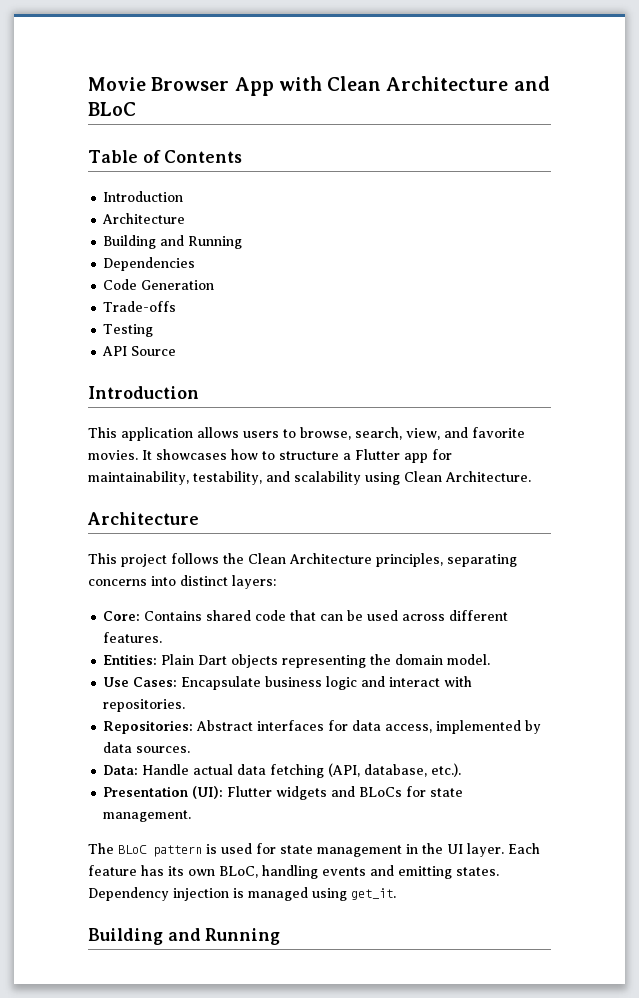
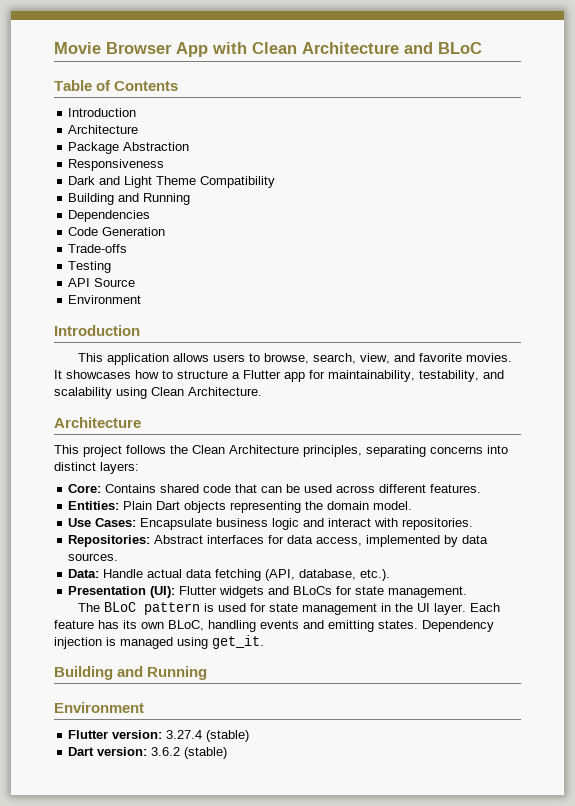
+ Package Abstraction
+ Responsiveness
+ Dark and Light Theme Compatibility
  API Source
+ Environment
  Dependency injection is managed using get_it.
  Building and Running
+ Environment
+ Flutter version: 3.27.4 (stable)
+ Dart version: 3.6.2 (stable)

